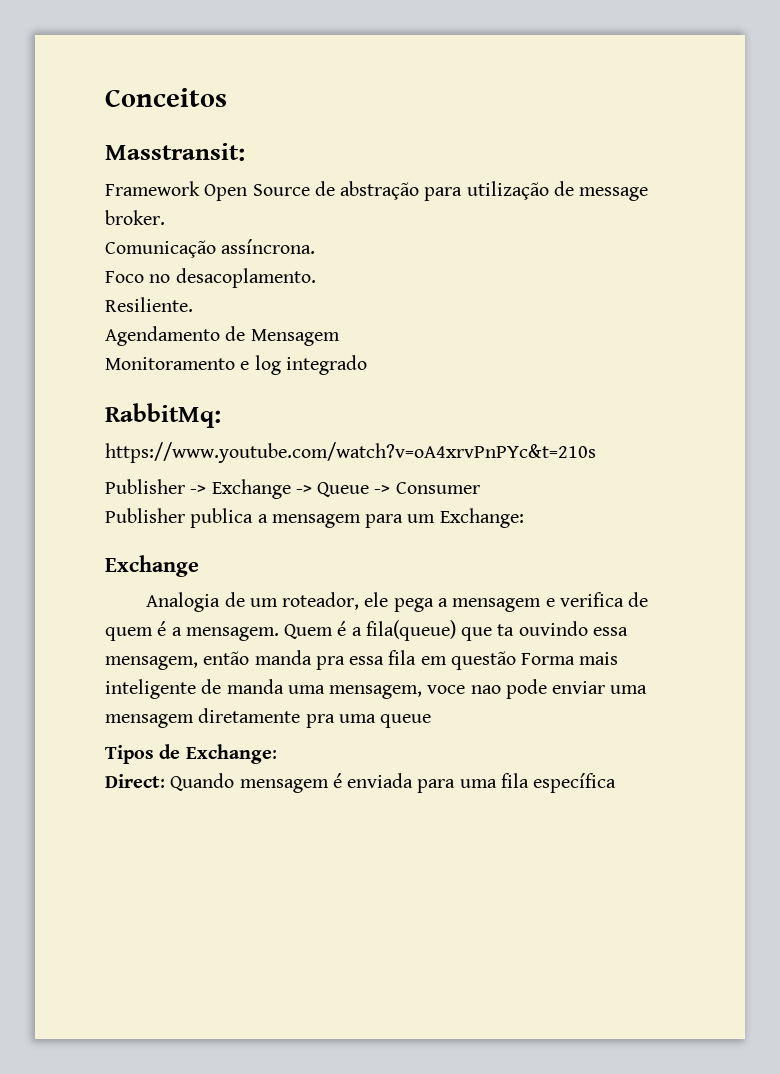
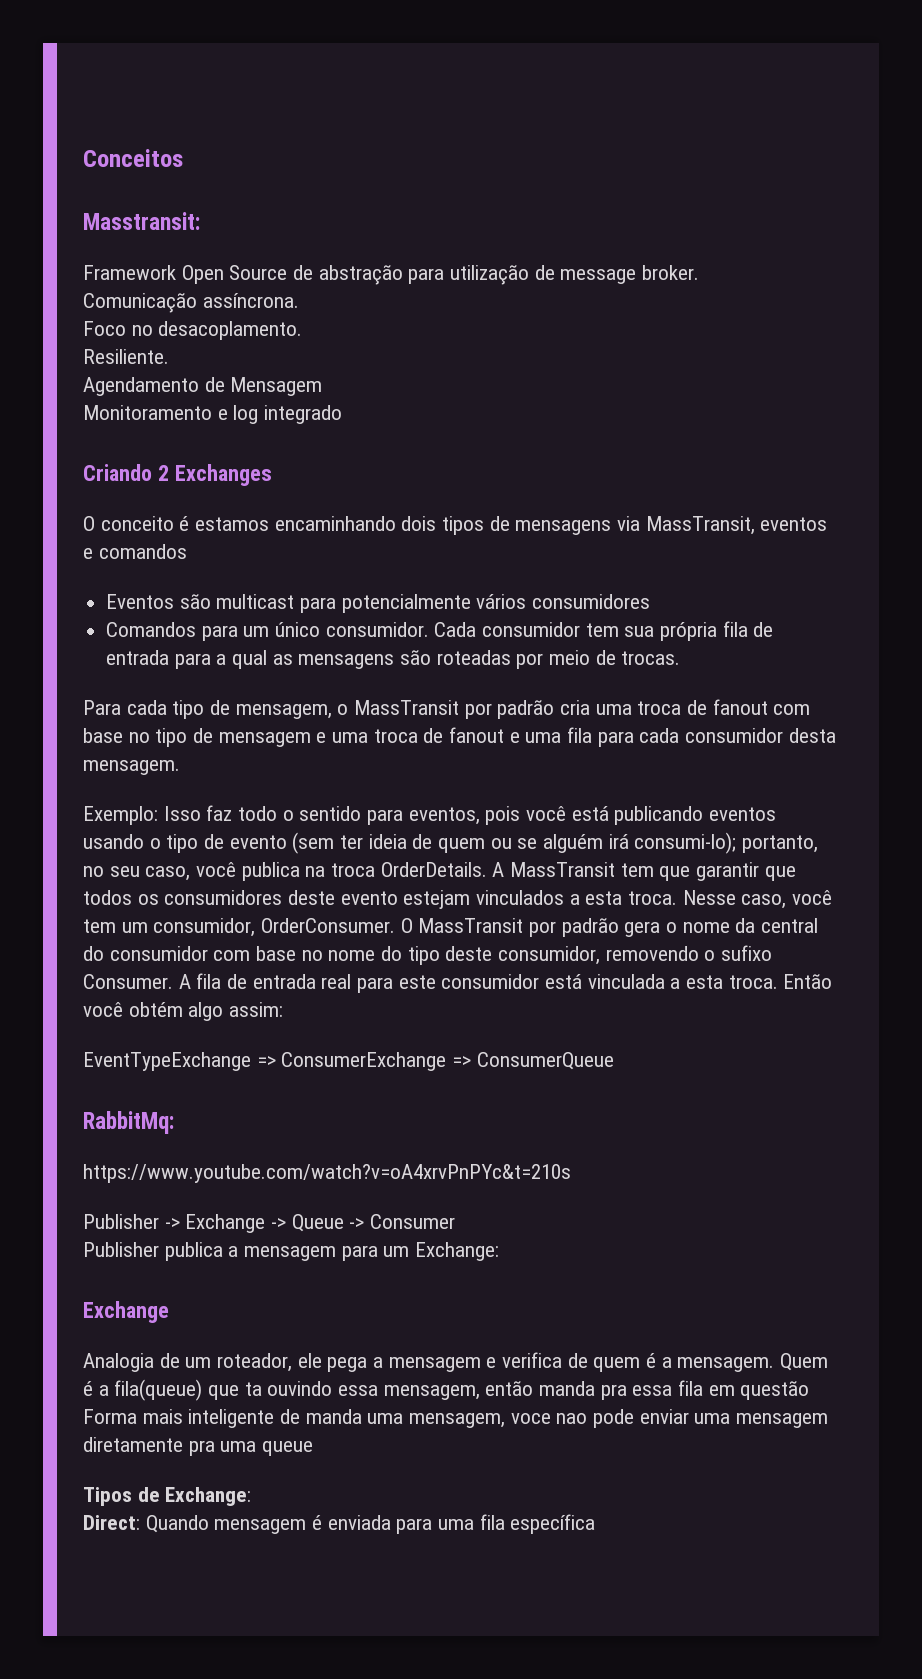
+ Criando 2 Exchanges
+ O conceito é estamos encaminhando dois tipos de mensagens via MassTransit, eventos e comandos
+ Eventos são multicast para potencialmente vários consumidores
+ Comandos para um único consumidor. Cada consumidor tem sua própria fila de entrada para a qual as mensagens são roteadas por meio de trocas.
+ Para cada tipo de mensagem, o MassTransit por padrão cria uma troca de fanout com base no tipo de mensagem e uma troca de fanout e uma fila para cada consumidor desta mensagem.
+ Exemplo: Isso faz todo o sentido para eventos, pois você está publicando eventos usando o tipo de evento (sem ter ideia de quem ou se alguém irá consumi-lo); portanto, no seu caso, você publica na troca OrderDetails. A MassTransit tem que garantir que todos os consumidores deste evento estejam vinculados a esta troca. Nesse caso, você tem um consumidor, OrderConsumer. O MassTransit por padrão gera o nome da central do consumidor com base no nome do tipo deste consumidor, removendo o sufixo Consumer. A fila de entrada real para este consumidor está vinculada a esta troca. Então você obtém algo assim:
+ EventTypeExchange => ConsumerExchange => ConsumerQueue

